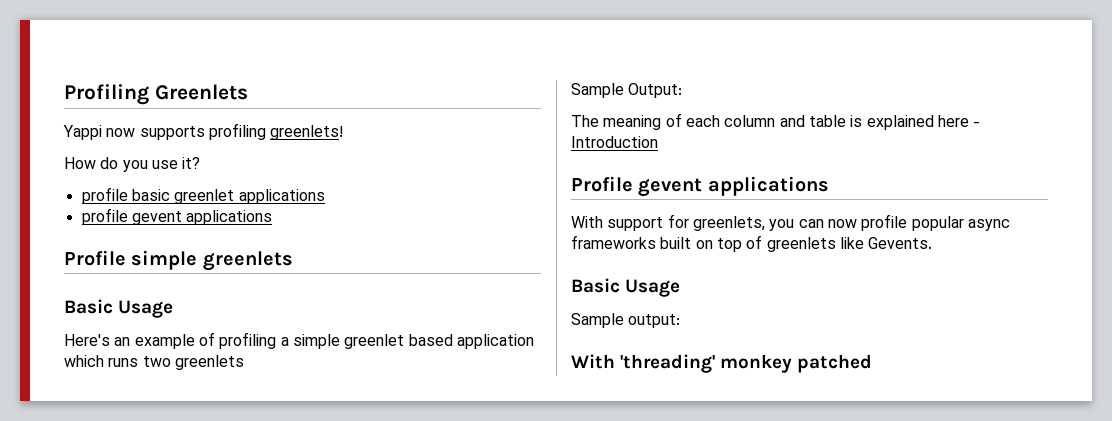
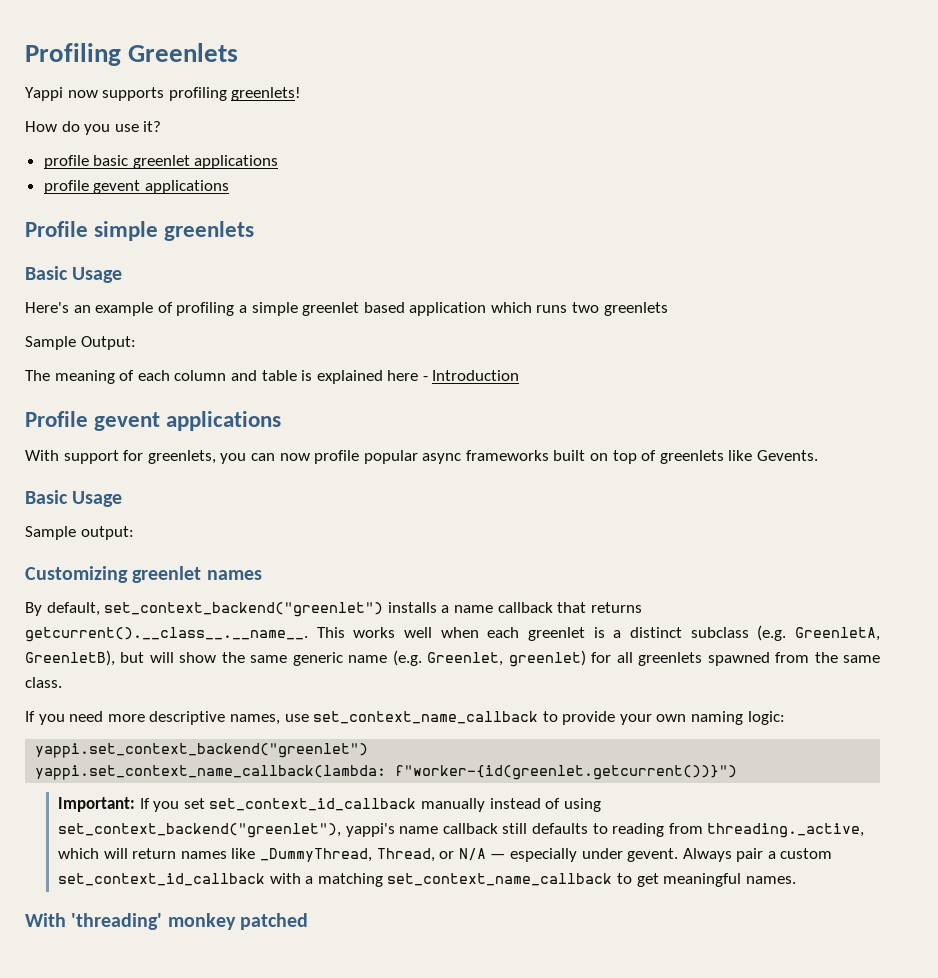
+ Customizing greenlet names
+ By default, set_context_backend("greenlet") installs a name callback that returns getcurrent().__class__.__name__. This works well when each greenlet is a distinct subclass (e.g. GreenletA, GreenletB), but will show the same generic name (e.g. Greenlet, greenlet) for all greenlets spawned from the same class.
+ If you need more descriptive names, use set_context_name_callback to provide your own naming logic:
+ yappi.set_context_backend("greenlet")
+ yappi.set_context_name_callback(lambda: f"worker-{id(greenlet.getcurrent())}")
+ Important: If you set set_context_id_callback manually instead of using set_context_backend("greenlet"), yappi's name callback still defaults to reading from threading._active, which will return names like _DummyThread, Thread, or N/A — especially under gevent. Always pair a custom set_context_id_callback with a matching set_context_name_callback to get meaningful names.

